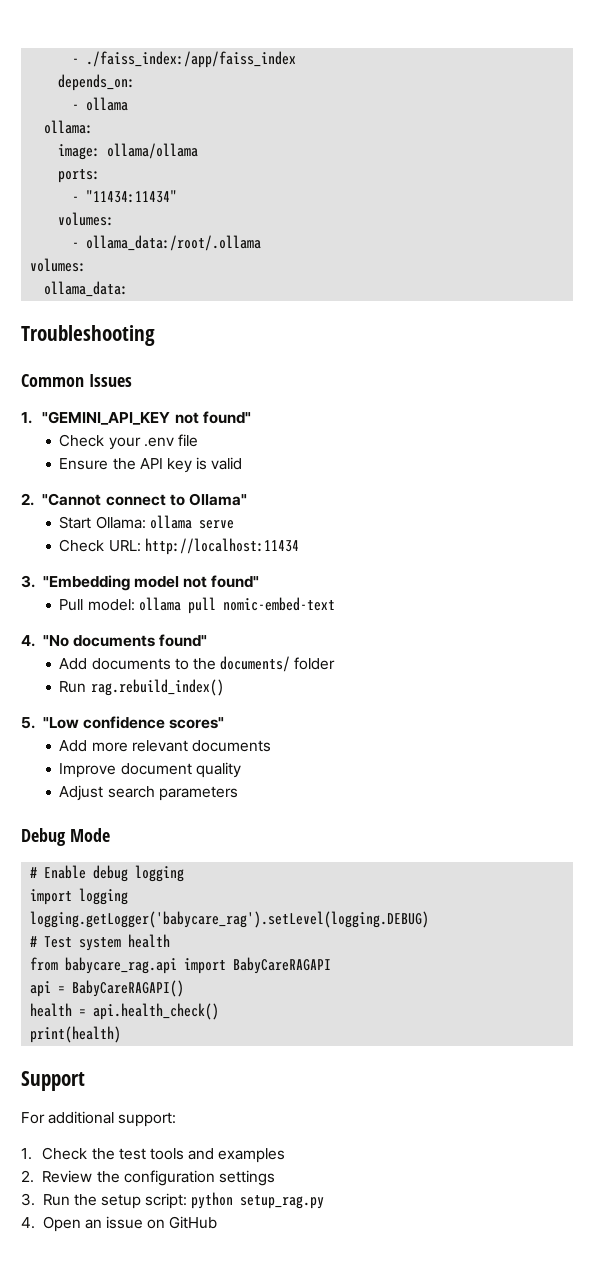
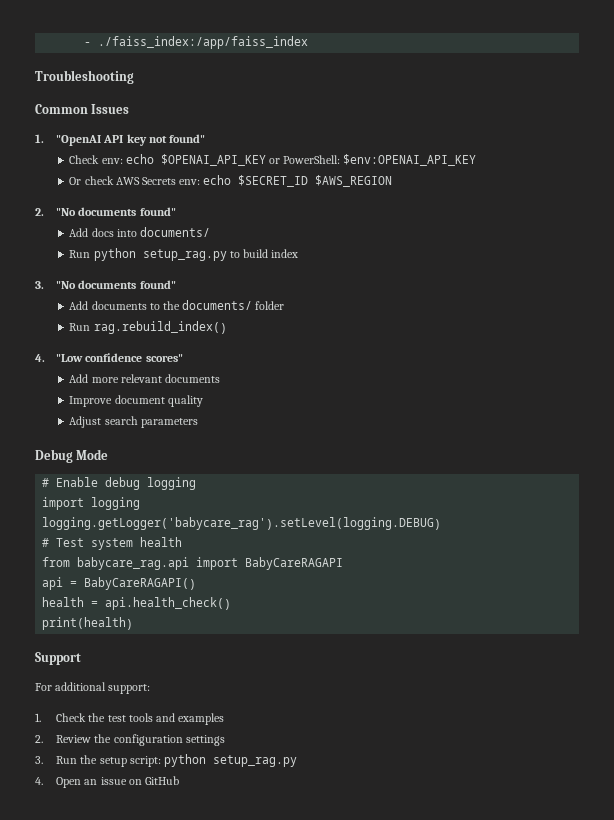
- depends_on:
- - ollama
- ollama:
- image: ollama/ollama
- ports:
- - "11434:11434"
- volumes:
- - ollama_data:/root/.ollama
- volumes:
- ollama_data:
- 1. "GEMINI_API_KEY not found"
+ 1. "OpenAI API key not found"
- Check your .env file
- Ensure the API key is valid
- 2. "Cannot connect to Ollama"
- Start Ollama: ollama serve
- Check URL: http://localhost:11434
- 3. "Embedding model not found"
- Pull model: ollama pull nomic-embed-text
- 4. "No documents found"
+ Check env: echo $OPENAI_API_KEY or PowerShell: $env:OPENAI_API_KEY
+ Or check AWS Secrets env: echo $SECRET_ID $AWS_REGION
+ 2. "No documents found"
+ Add docs into documents/
+ Run python setup_rag.py to build index
+ 3. "No documents found"
- 5. "Low confidence scores"
+ 4. "Low confidence scores"

